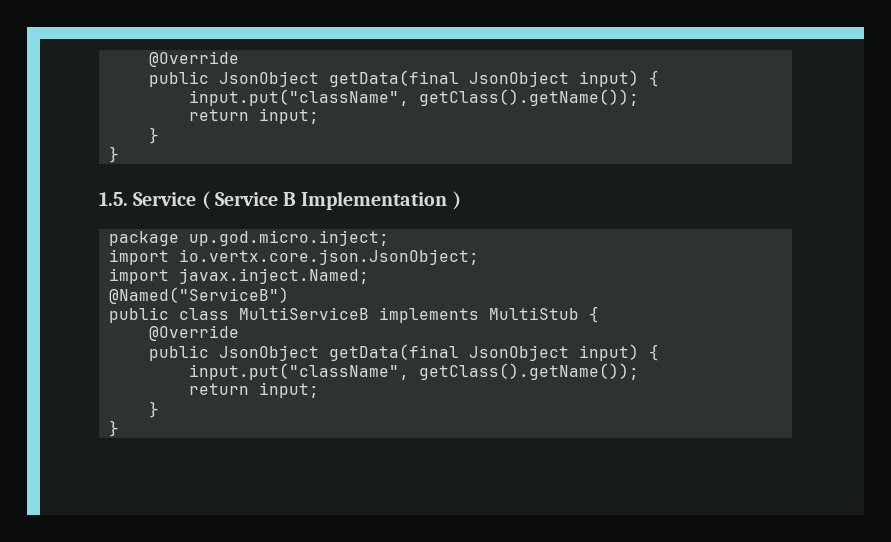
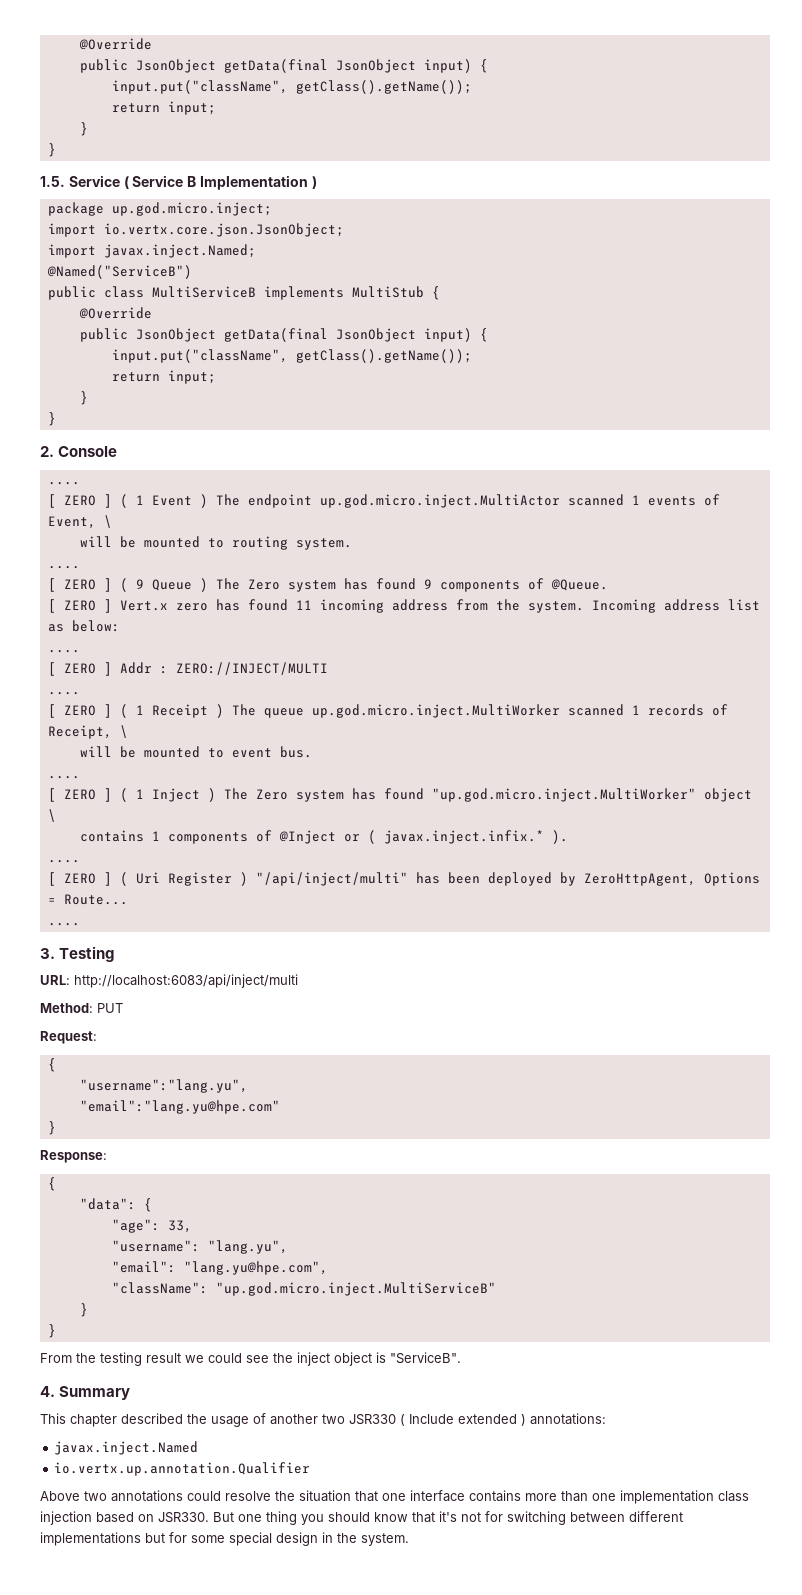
+ 2. Console
+ ....
+ [ ZERO ] ( 1 Event ) The endpoint up.god.micro.inject.MultiActor scanned 1 events of Event, \
+ will be mounted to routing system.
+ ....
+ [ ZERO ] ( 9 Queue ) The Zero system has found 9 components of @Queue.
+ [ ZERO ] Vert.x zero has found 11 incoming address from the system. Incoming address list as below:
+ ....
+ [ ZERO ] Addr : ZERO://INJECT/MULTI
+ ....
+ [ ZERO ] ( 1 Receipt ) The queue up.god.micro.inject.MultiWorker scanned 1 records of Receipt, \
+ will be mounted to event bus.
+ ....
+ [ ZERO ] ( 1 Inject ) The Zero system has found "up.god.micro.inject.MultiWorker" object \
+ contains 1 components of @Inject or ( javax.inject.infix.* ).
+ ....
+ [ ZERO ] ( Uri Register ) "/api/inject/multi" has been deployed by ZeroHttpAgent, Options = Route...
+ ....
+ 3. Testing
+ URL: http://localhost:6083/api/inject/multi
+ Method: PUT
+ Request:
+ {
+ "username":"lang.yu",
+ "email":"lang.yu@hpe.com"
+ }
+ Response:
+ {
+ "data": {
+ "age": 33,
+ "username": "lang.yu",
+ "email": "lang.yu@hpe.com",
+ "className": "up.god.micro.inject.MultiServiceB"
+ }
+ }
+ From the testing result we could see the inject object is "ServiceB".
+ 4. Summary
+ This chapter described the usage of another two JSR330 ( Include extended ) annotations:
+ javax.inject.Named
+ io.vertx.up.annotation.Qualifier
+ Above two annotations could resolve the situation that one interface contains more than one implementation class injection based on JSR330. But one thing you should know that it's not for switching between different implementations but for some special design in the system.

